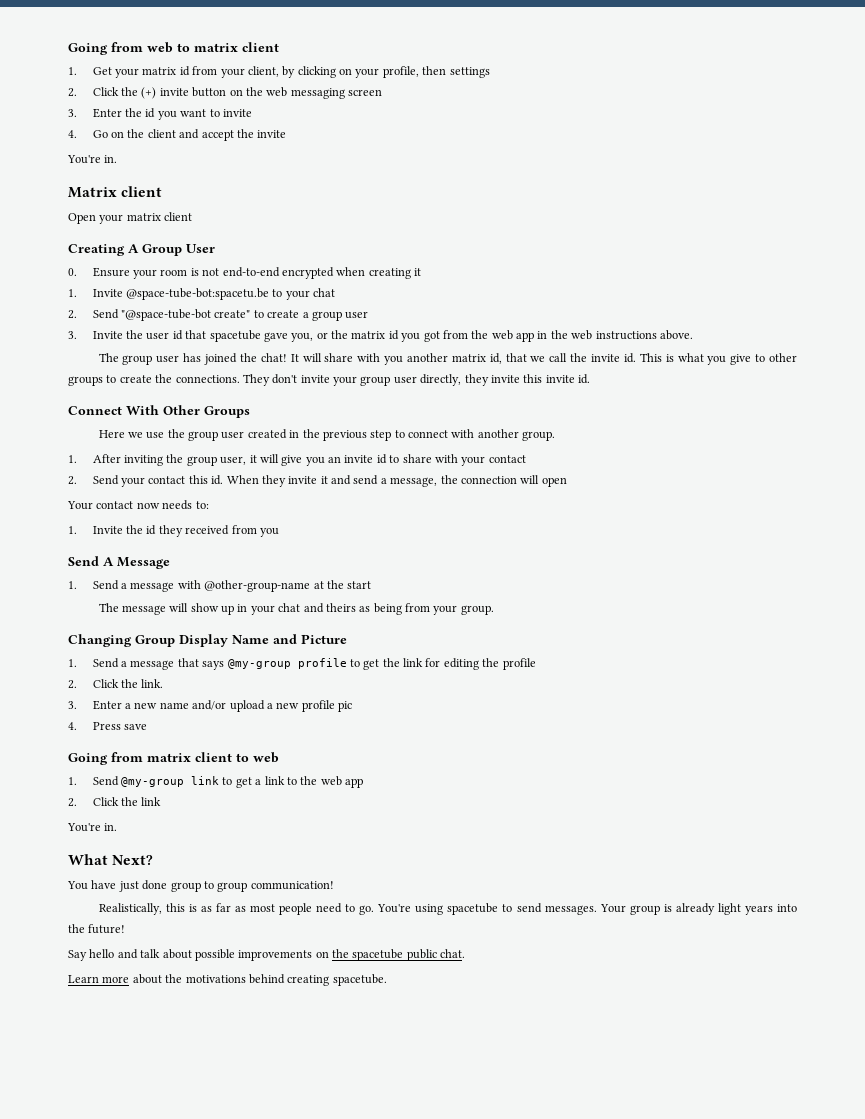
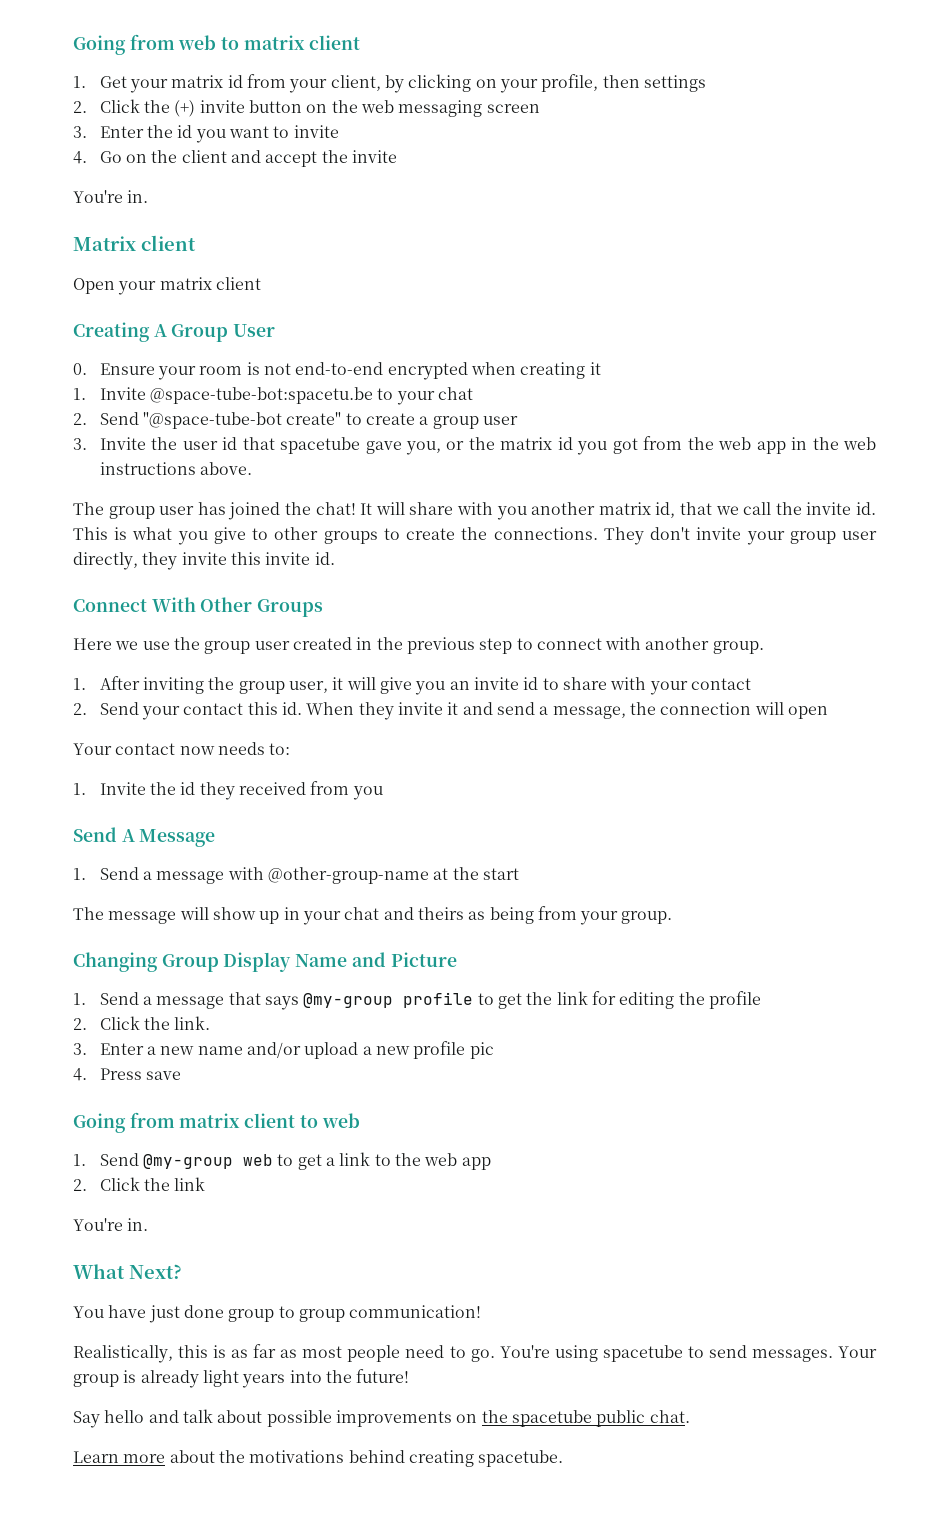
- 1. Send @my-group link to get a link to the web app
+ 1. Send @my-group web to get a link to the web app

